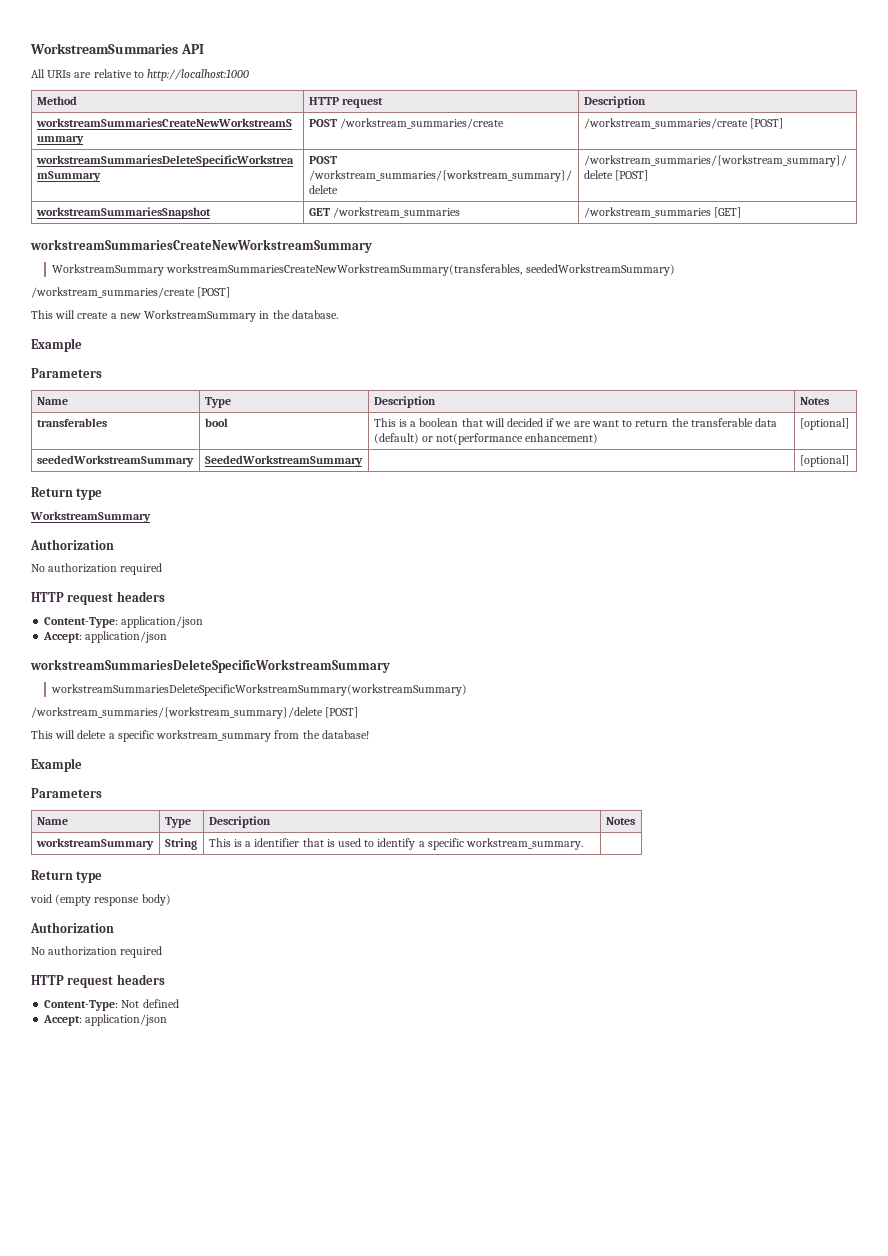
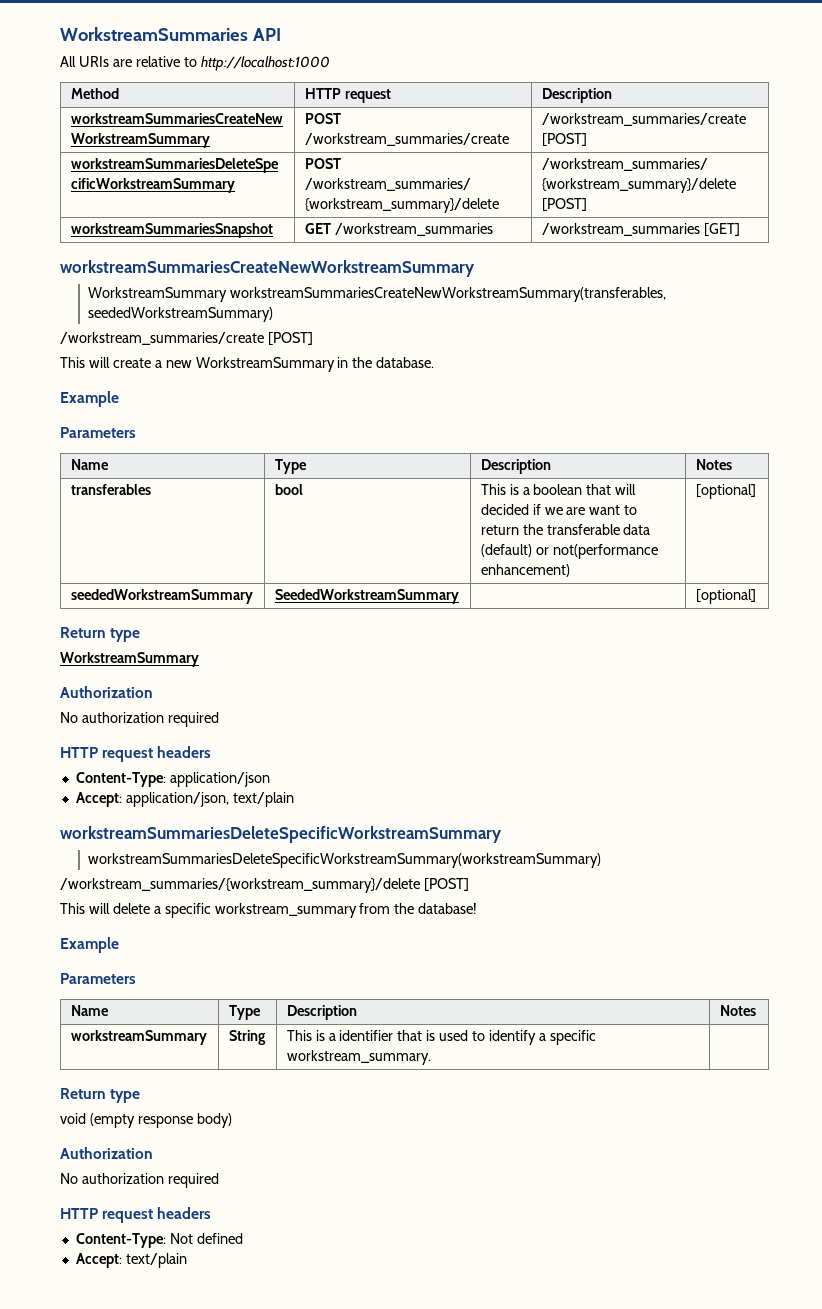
  Content-Type: application/json
- Accept: application/json
+ Accept: application/json, text/plain
  Content-Type: Not defined
- Accept: application/json
+ Accept: text/plain

